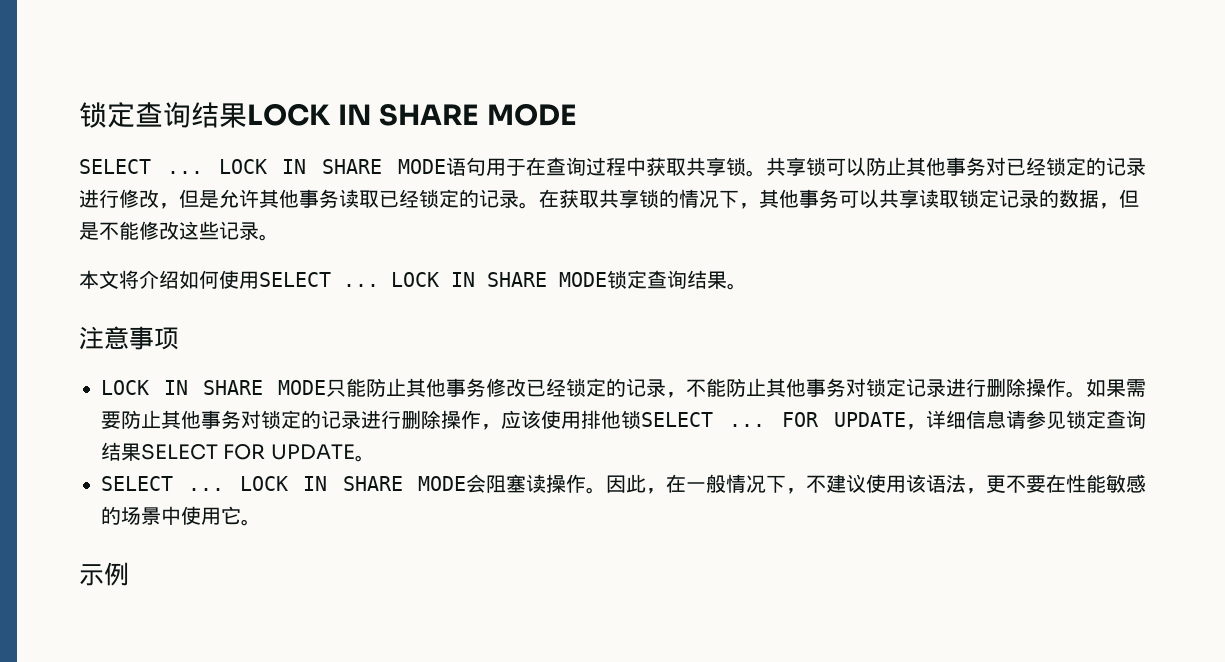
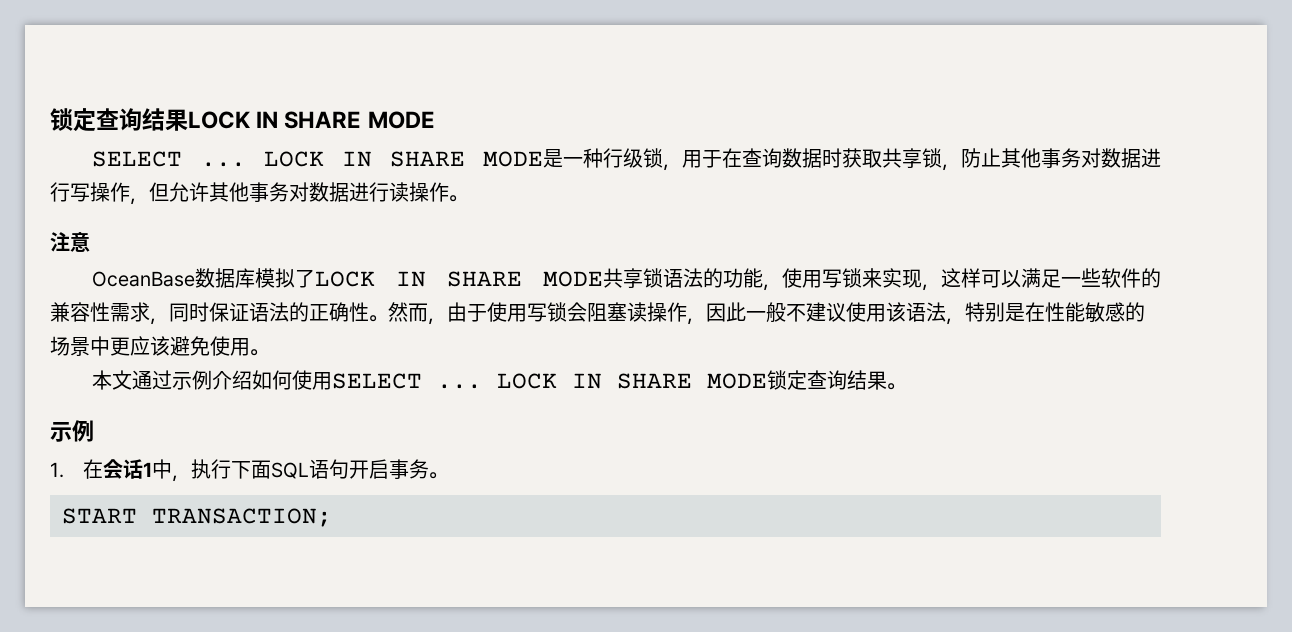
- LOCK IN SHARE MODE语句用于在查询过程中获取共享锁。共享锁可以防止其他事务对已经锁定的记录进行修改，但是允许其他事务读取已经锁定的记录。在获取共享锁的情况下，其他事务可以共享读取锁定记录的数据，但是不能修改这些记录。
+ LOCK IN SHARE MODE是一种行级锁，用于在查询数据时获取共享锁，防止其他事务对数据进行写操作，但允许其他事务对数据进行读操作。
+ 注意
+ OceanBase数据库模拟了LOCK IN SHARE MODE共享锁语法的功能，使用写锁来实现，这样可以满足一些软件的兼容性需求，同时保证语法的正确性。然而，由于使用写锁会阻塞读操作，因此一般不建议使用该语法，特别是在性能敏感的场景中更应该避免使用。
- 本文将介绍如何使用SELECT ...
+ 本文通过示例介绍如何使用SELECT ...
  LOCK IN SHARE MODE锁定查询结果。
- 注意事项
- LOCK IN SHARE MODE只能防止其他事务修改已经锁定的记录，不能防止其他事务对锁定记录进行删除操作。如果需要防止其他事务对锁定的记录进行删除操作，应该使用排他锁SELECT ... FOR UPDATE，详细信息请参见锁定查询结果SELECT FOR UPDATE。
- SELECT ... LOCK IN SHARE MODE会阻塞读操作。因此，在一般情况下，不建议使用该语法，更不要在性能敏感的场景中使用它。
  示例
+ 1.在会话1中，执行下面SQL语句开启事务。
+ START TRANSACTION;

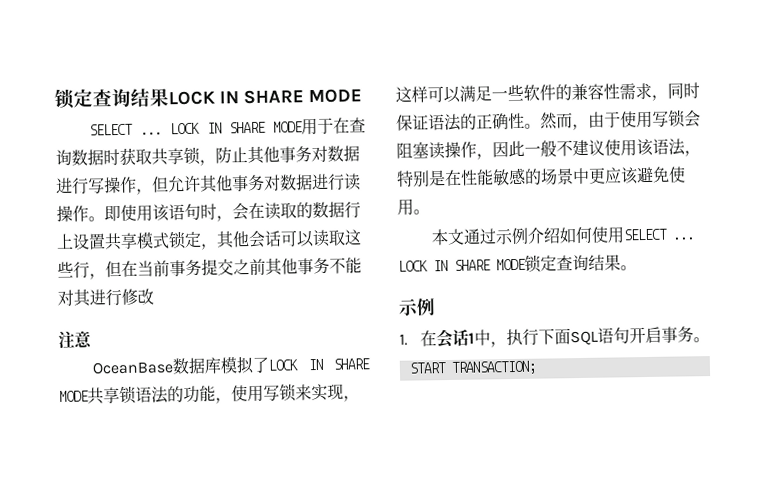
- LOCK IN SHARE MODE是一种行级锁，用于在查询数据时获取共享锁，防止其他事务对数据进行写操作，但允许其他事务对数据进行读操作。
+ LOCK IN SHARE MODE用于在查询数据时获取共享锁，防止其他事务对数据进行写操作，但允许其他事务对数据进行读操作。即使用该语句时，会在读取的数据行上设置共享模式锁定，其他会话可以读取这些行，但在当前事务提交之前其他事务不能对其进行修改

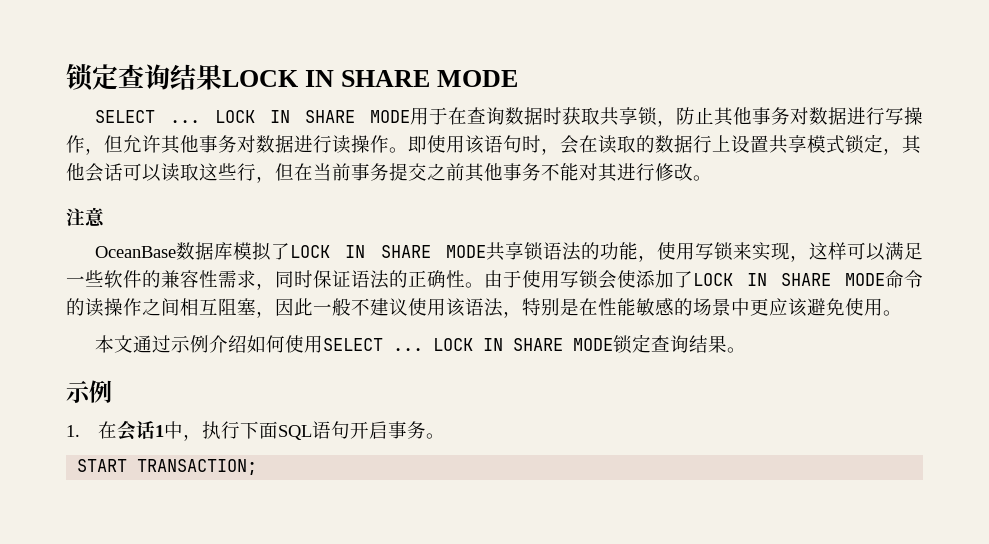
- 即使用该语句时，会在读取的数据行上设置共享模式锁定，其他会话可以读取这些行，但在当前事务提交之前其他事务不能对其进行修改
+ 即使用该语句时，会在读取的数据行上设置共享模式锁定，其他会话可以读取这些行，但在当前事务提交之前其他事务不能对其进行修改。
- 然而，由于使用写锁会阻塞读操作，因此一般不建议使用该语法，特别是在性能敏感的场景中更应该避免使用。
+ 由于使用写锁会使添加了LOCK IN SHARE MODE命令的读操作之间相互阻塞，因此一般不建议使用该语法，特别是在性能敏感的场景中更应该避免使用。

